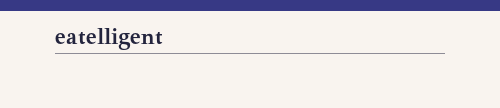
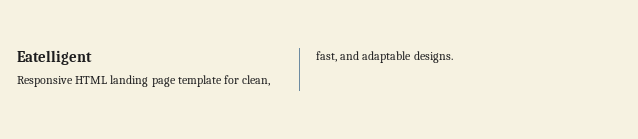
- eatelligent
+ Eatelligent
+ Responsive HTML landing page template for clean, fast, and adaptable designs.

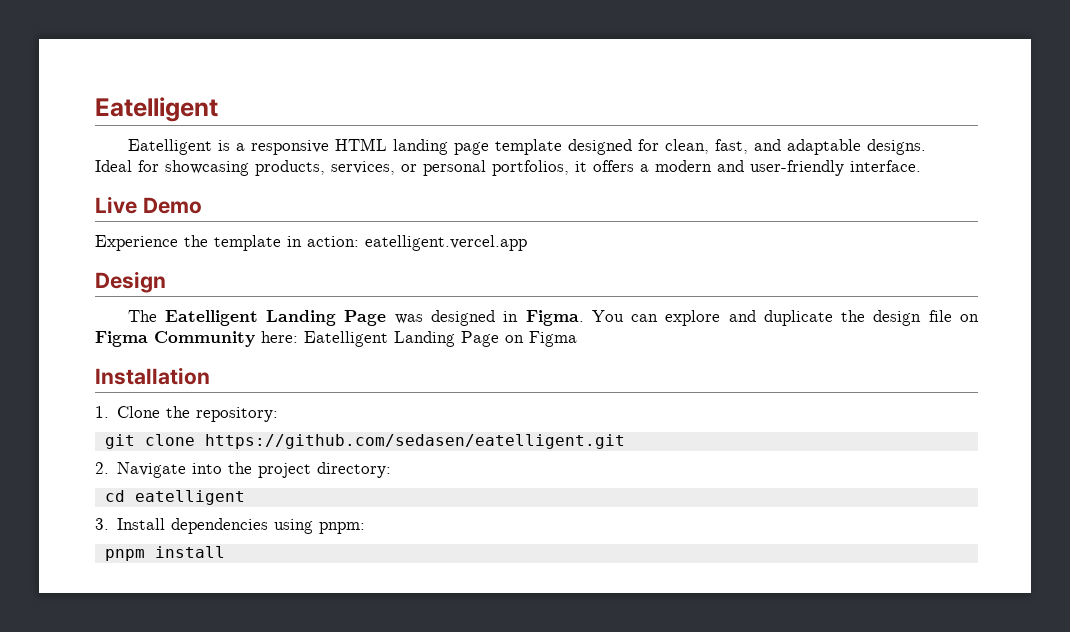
- Responsive HTML landing page template for clean, fast, and adaptable designs.
+ Eatelligent is a responsive HTML landing page template designed for clean, fast, and adaptable designs.
+ Ideal for showcasing products, services, or personal portfolios, it offers a modern and user-friendly interface.
+ Live Demo
+ Experience the template in action: eatelligent.vercel.app
+ Design
+ The Eatelligent Landing Page was designed in Figma. You can explore and duplicate the design file on Figma Community here: Eatelligent Landing Page on Figma
+ Installation
+ 1. Clone the repository:
+ git clone https://github.com/sedasen/eatelligent.git
+ 2. Navigate into the project directory:
+ cd eatelligent
+ 3. Install dependencies using pnpm:
+ pnpm install

